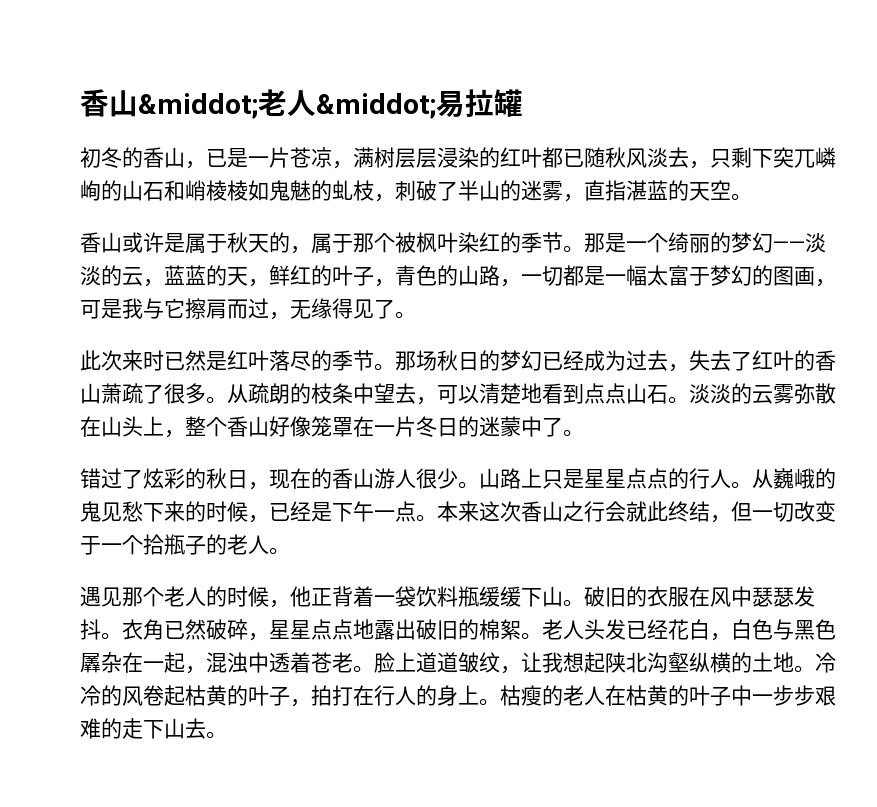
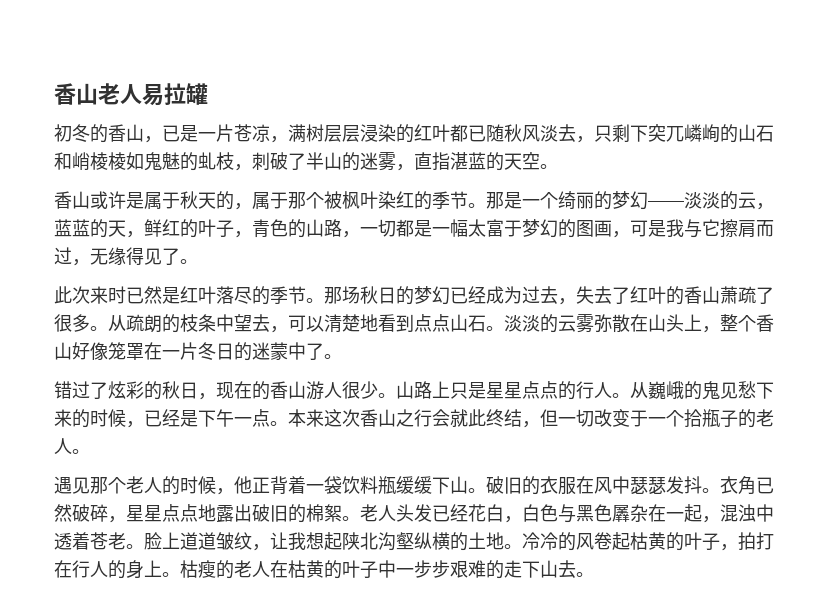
- 香山&middot;老人&middot;易拉罐
+ 香山老人易拉罐

